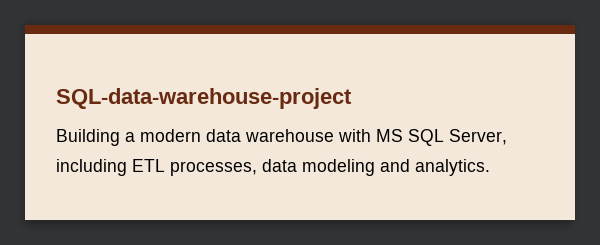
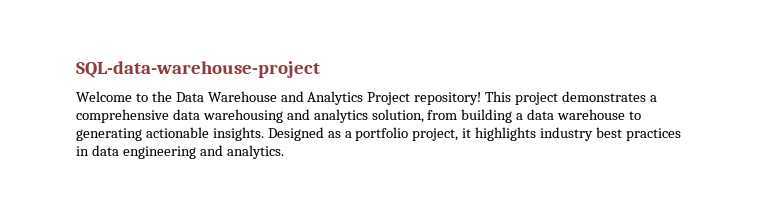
- Building a modern data warehouse with MS SQL Server, including ETL processes, data modeling and analytics.
+ Welcome to the Data Warehouse and Analytics Project repository! This project demonstrates a comprehensive data warehousing and analytics solution, from building a data warehouse to generating actionable insights. Designed as a portfolio project, it highlights industry best practices in data engineering and analytics.

